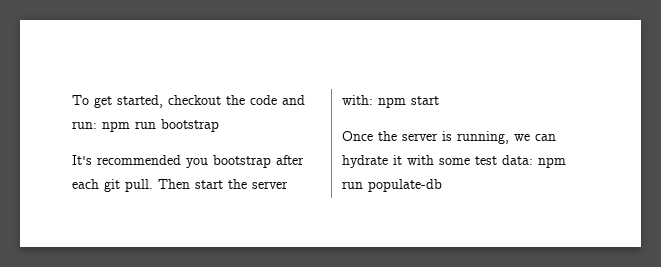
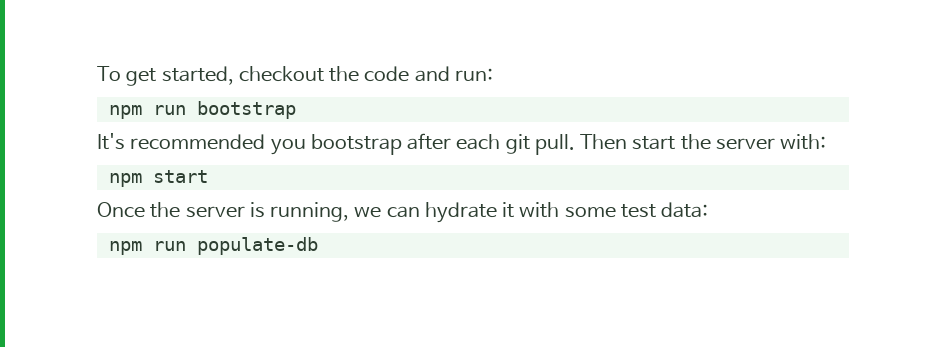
- To get started, checkout the code and run: npm run bootstrap
+ To get started, checkout the code and run:
+ npm run bootstrap
- Then start the server with: npm start
+ Then start the server with:
+ npm start
- Once the server is running, we can hydrate it with some test data: npm run populate-db
+ Once the server is running, we can hydrate it with some test data:
+ npm run populate-db

